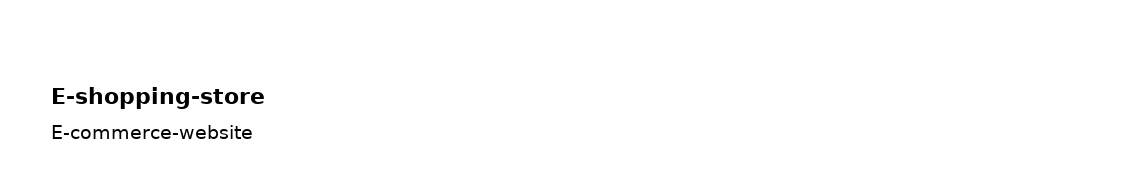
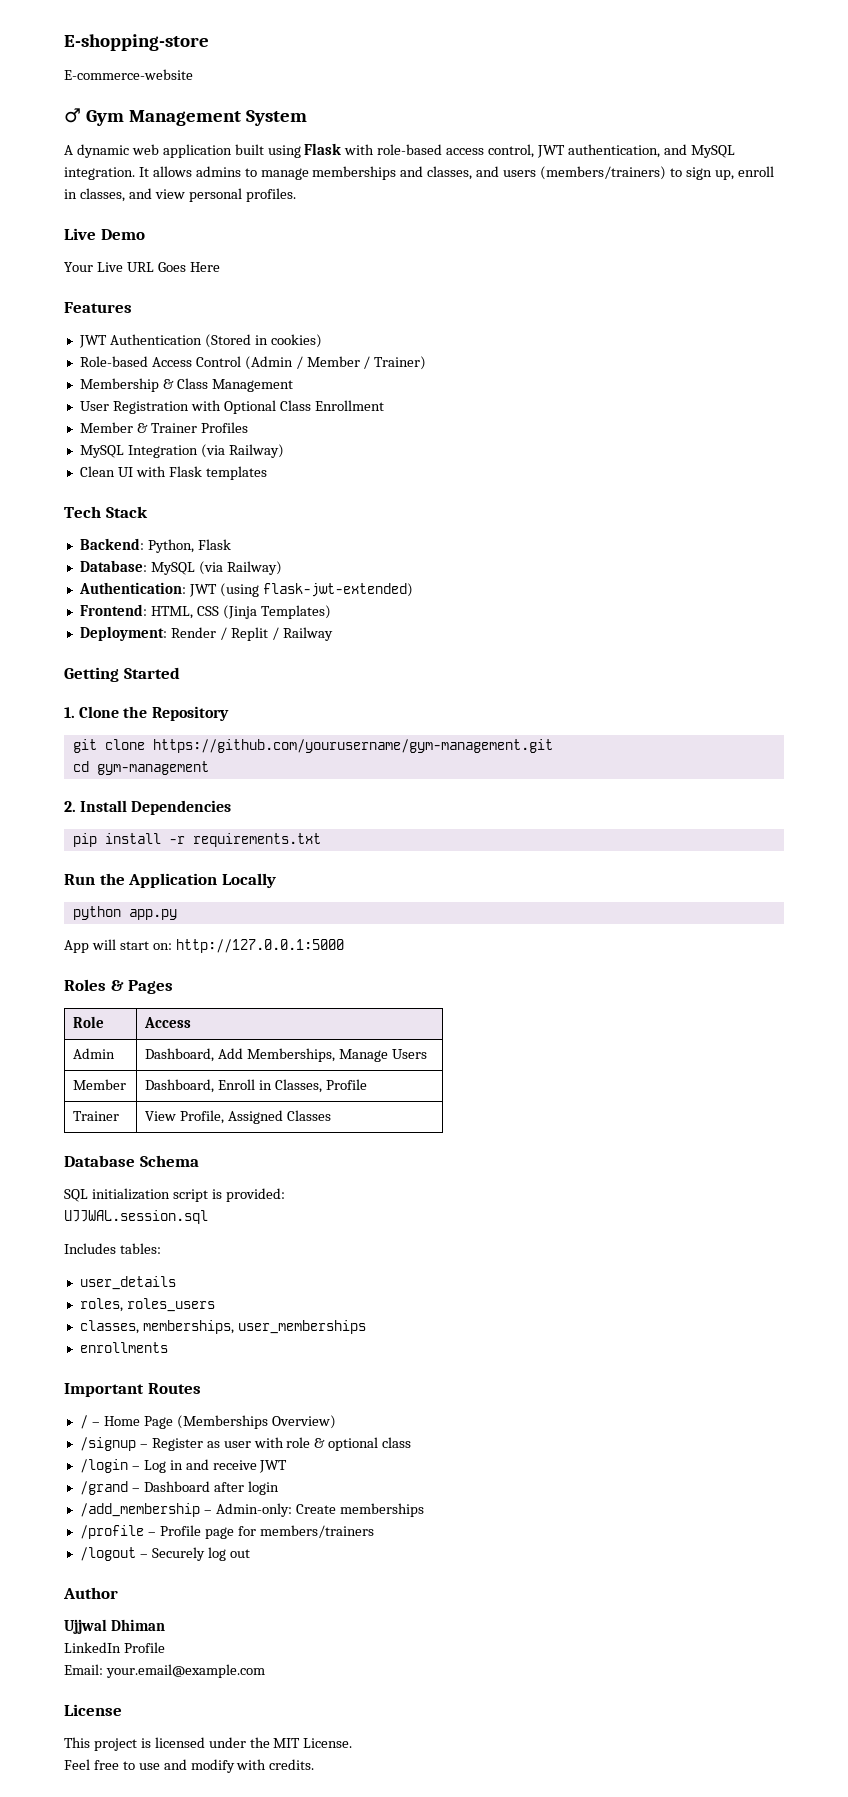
+ ♂ Gym Management System
+ A dynamic web application built using Flask with role-based access control, JWT authentication, and MySQL integration. It allows admins to manage memberships and classes, and users (members/trainers) to sign up, enroll in classes, and view personal profiles.
+ Live Demo
+ Your Live URL Goes Here
+ Features
+ JWT Authentication (Stored in cookies)
+ Role-based Access Control (Admin / Member / Trainer)
+ Membership & Class Management
+ User Registration with Optional Class Enrollment
+ Member & Trainer Profiles
+ MySQL Integration (via Railway)
+ Clean UI with Flask templates
+ Tech Stack
+ Backend: Python, Flask
+ Database: MySQL (via Railway)
+ Authentication: JWT (using flask-jwt-extended)
+ Frontend: HTML, CSS (Jinja Templates)
+ Deployment: Render / Replit / Railway
+ Getting Started
+ 1. Clone the Repository
+ git clone https://github.com/yourusername/gym-management.git
+ cd gym-management
+ 2. Install Dependencies
+ pip install -r requirements.txt
+ Run the Application Locally
+ python app.py
+ App will start on: http://127.0.0.1:5000
+ Roles & Pages
+ Role | Access
+ Admin | Dashboard, Add Memberships, Manage Users
+ Member | Dashboard, Enroll in Classes, Profile
+ Trainer | View Profile, Assigned Classes
+ Database Schema
+ SQL initialization script is provided:
+ UJJWAL.session.sql
+ Includes tables:
+ user_details
+ roles, roles_users
+ classes, memberships, user_memberships
+ enrollments
+ Important Routes
+ / – Home Page (Memberships Overview)
+ /signup – Register as user with role & optional class
+ /login – Log in and receive JWT
+ /grand – Dashboard after login
+ /add_membership – Admin-only: Create memberships
+ /profile – Profile page for members/trainers
+ /logout – Securely log out
+ Author
+ Ujjwal Dhiman
+ LinkedIn Profile
+ Email: your.email@example.com
+ License
+ This project is licensed under the MIT License.
+ Feel free to use and modify with credits.

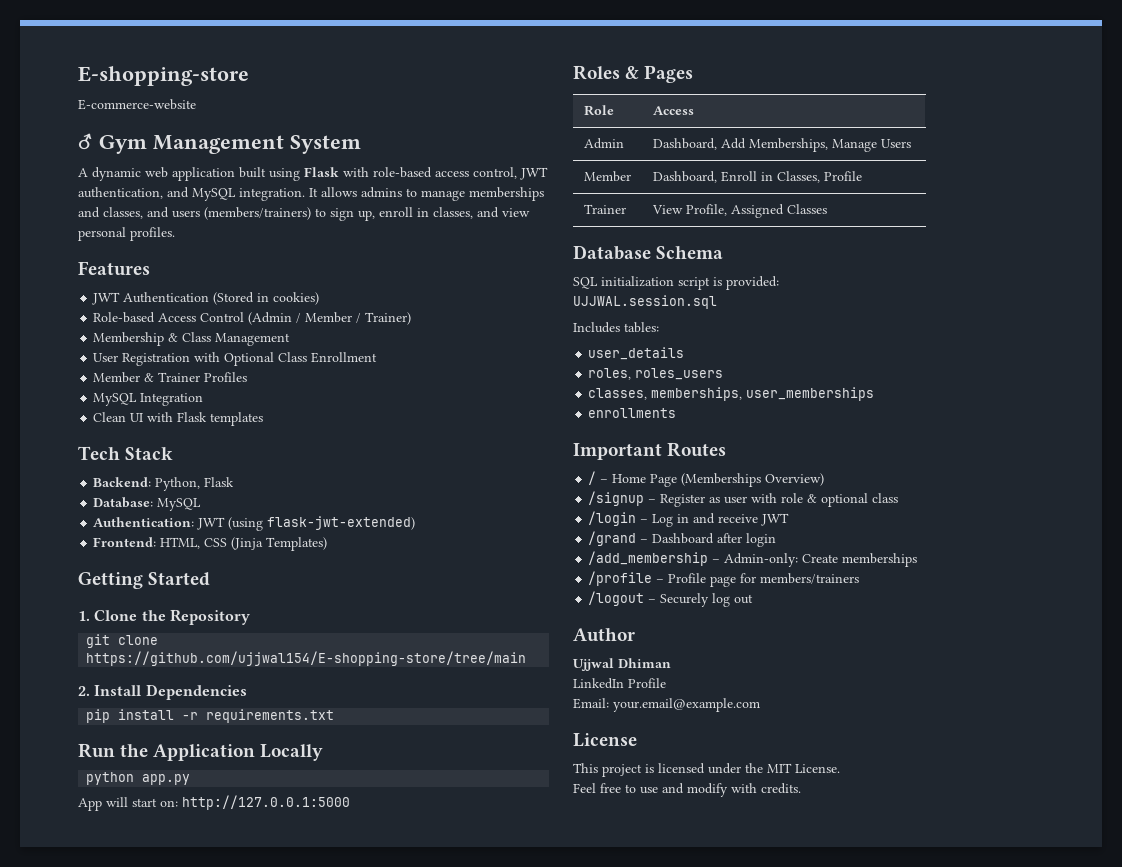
- Live Demo
- Your Live URL Goes Here
- MySQL Integration (via Railway)
+ MySQL Integration
- Database: MySQL (via Railway)
+ Database: MySQL
- Deployment: Render / Replit / Railway
- git clone https://github.com/yourusername/gym-management.git
- cd gym-management
+ git clone https://github.com/ujjwal154/E-shopping-store/tree/main

